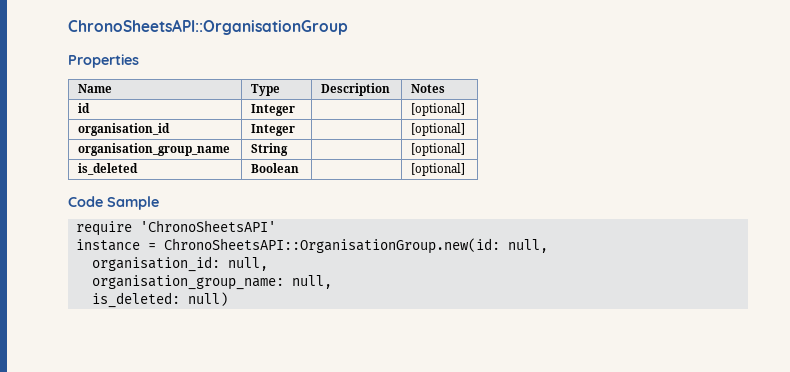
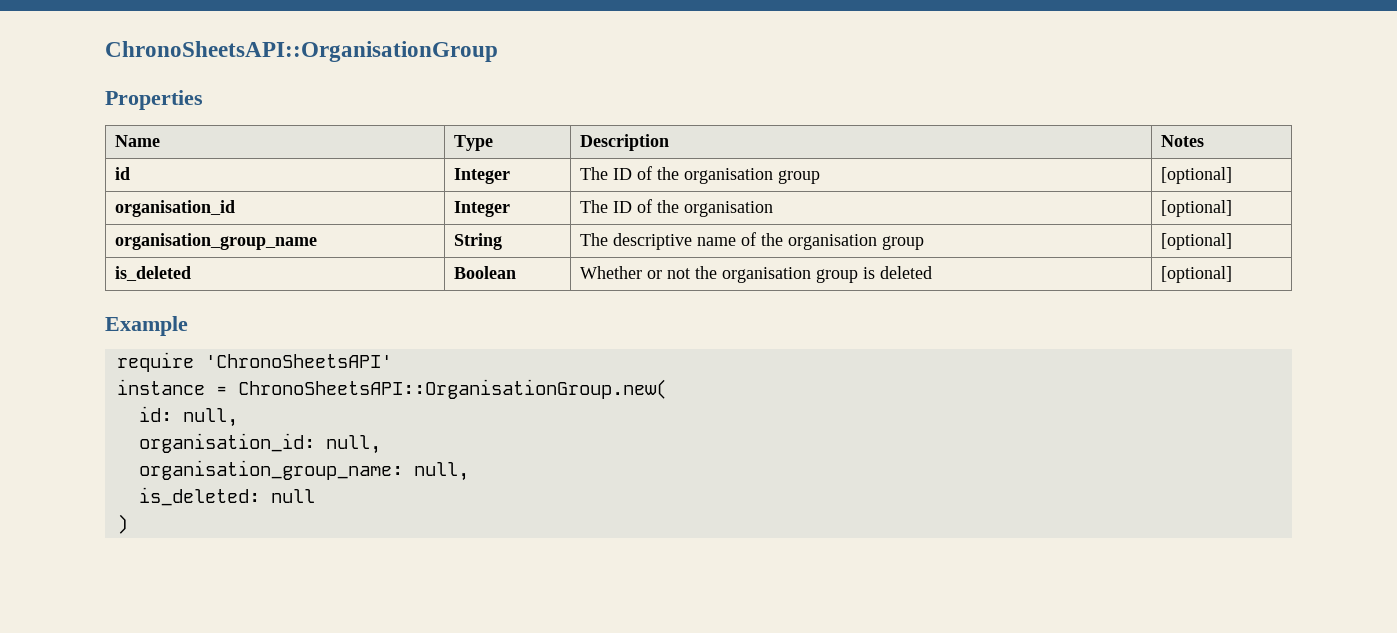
- id | Integer | | [optional]
- organisation_id | Integer | | [optional]
- organisation_group_name | String | | [optional]
- is_deleted | Boolean | | [optional]
- Code Sample
+ id | Integer | The ID of the organisation group | [optional]
+ organisation_id | Integer | The ID of the organisation | [optional]
+ organisation_group_name | String | The descriptive name of the organisation group | [optional]
+ is_deleted | Boolean | Whether or not the organisation group is deleted | [optional]
+ Example
- instance = ChronoSheetsAPI::OrganisationGroup.new(id: null,
+ instance = ChronoSheetsAPI::OrganisationGroup.new(
+ id: null,
- is_deleted: null)
+ is_deleted: null
+ )

